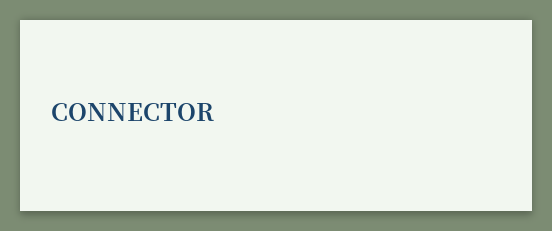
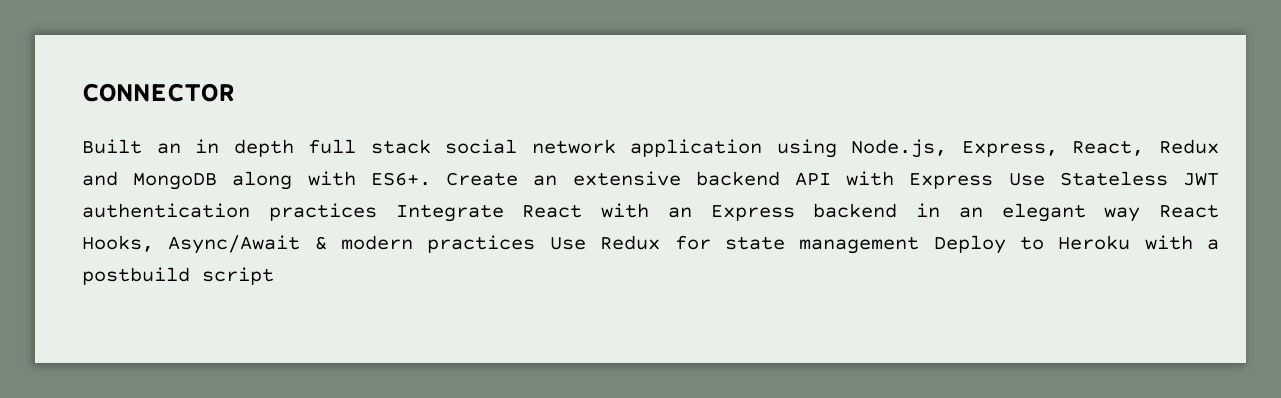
+ Built an in depth full stack social network application using Node.js, Express, React, Redux and MongoDB along with ES6+. Create an extensive backend API with Express Use Stateless JWT authentication practices Integrate React with an Express backend in an elegant way React Hooks, Async/Await & modern practices Use Redux for state management Deploy to Heroku with a postbuild script

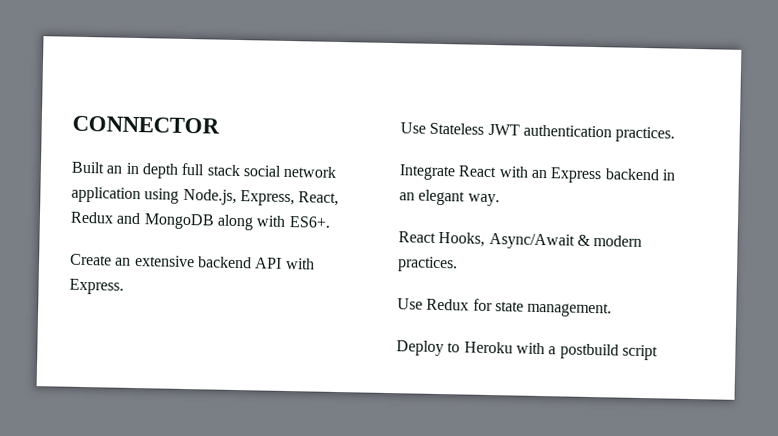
- Built an in depth full stack social network application using Node.js, Express, React, Redux and MongoDB along with ES6+. Create an extensive backend API with Express Use Stateless JWT authentication practices Integrate React with an Express backend in an elegant way React Hooks, Async/Await & modern practices Use Redux for state management Deploy to Heroku with a postbuild script
+ Built an in depth full stack social network application using Node.js, Express, React, Redux and MongoDB along with ES6+.
+ Create an extensive backend API with Express.
+ Use Stateless JWT authentication practices.
+ Integrate React with an Express backend in an elegant way.
+ React Hooks, Async/Await & modern practices.
+ Use Redux for state management.
+ Deploy to Heroku with a postbuild script

